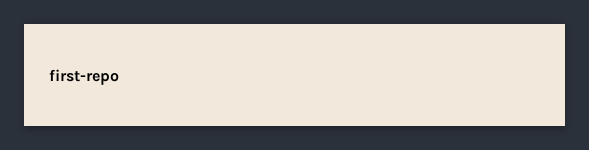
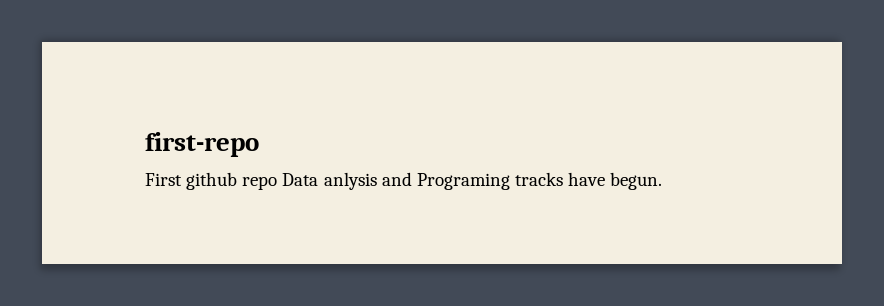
+ First github repo Data anlysis and Programing tracks have begun.

